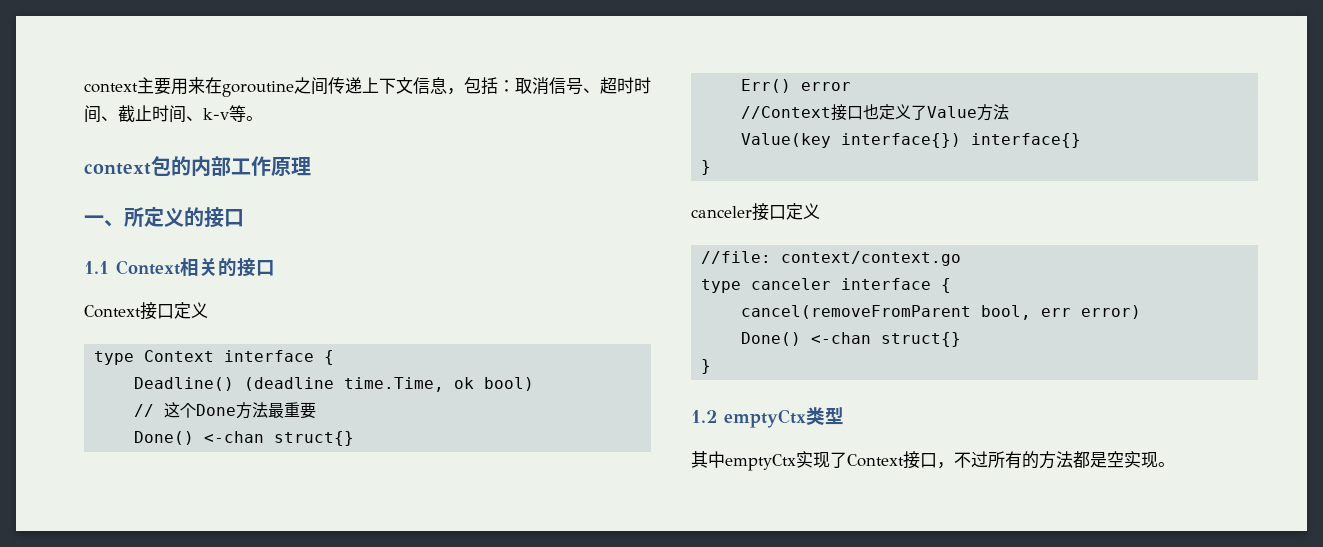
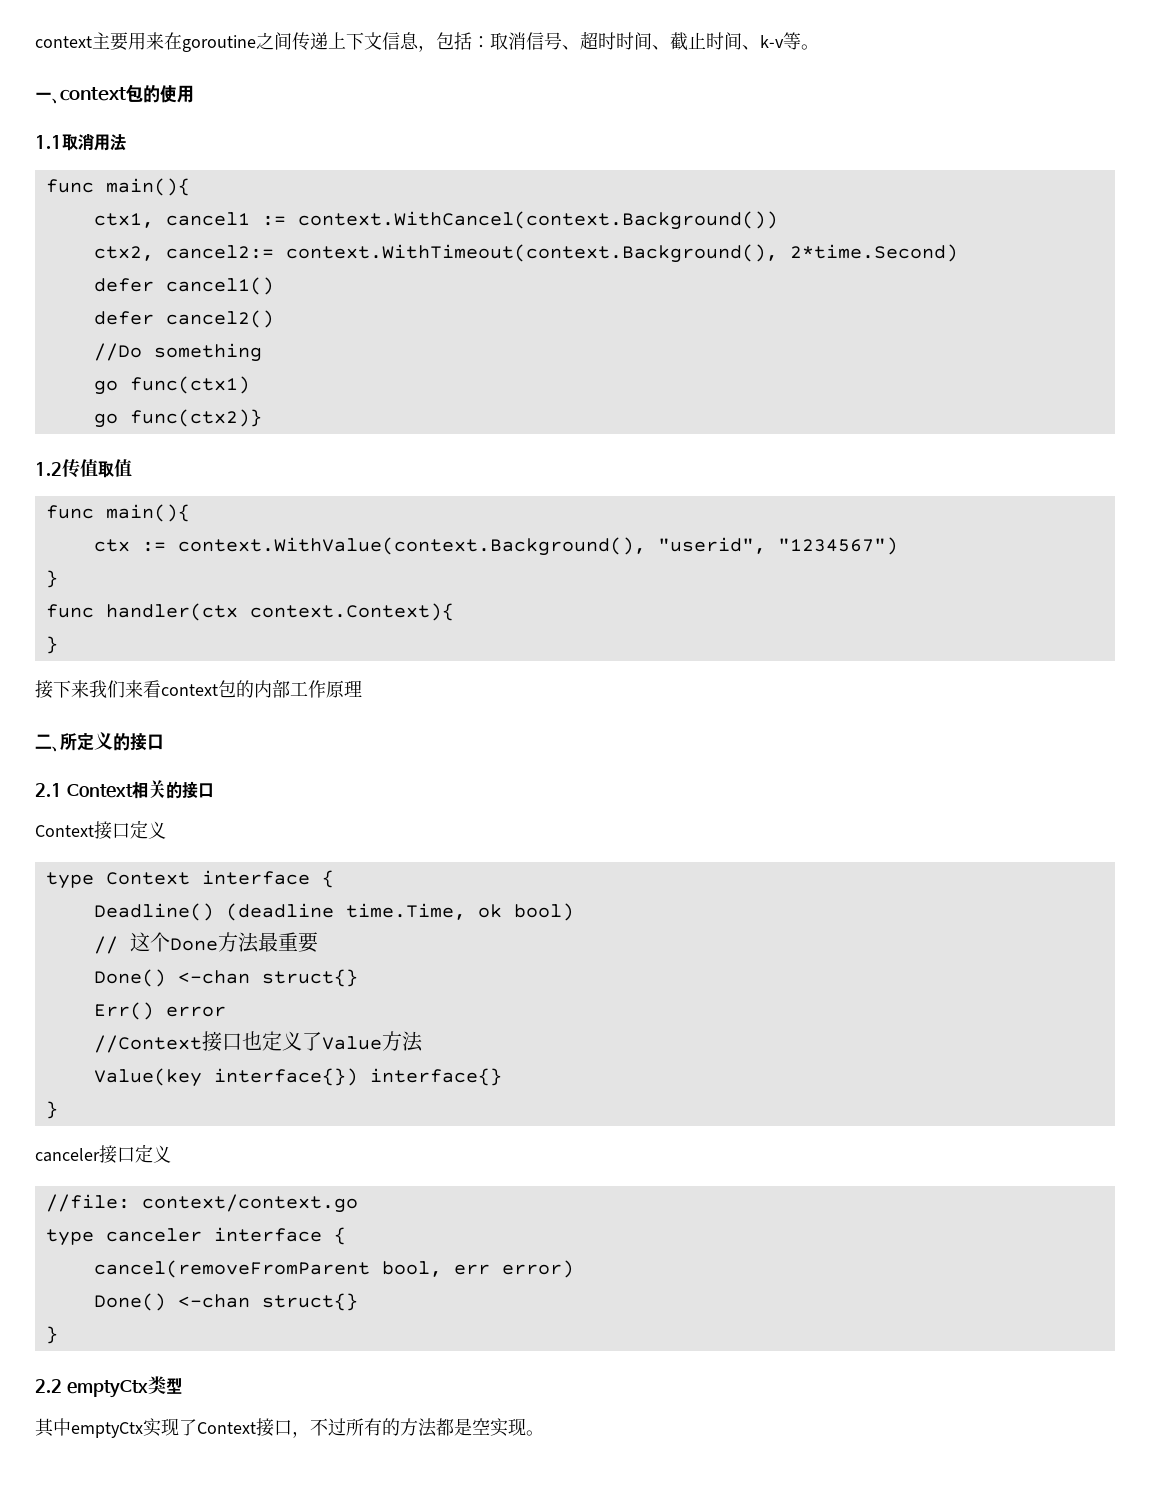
- context包的内部工作原理
+ 一、context包的使用
+ 1.1取消用法
+ func main(){
+ ctx1, cancel1 := context.WithCancel(context.Background())
+ ctx2, cancel2:= context.WithTimeout(context.Background(), 2*time.Second)
+ defer cancel1()
+ defer cancel2()
+ //Do something
+ go func(ctx1)
+ go func(ctx2)}
+ 1.2传值取值
+ func main(){
+ ctx := context.WithValue(context.Background(), "userid", "1234567")
+ }
+ func handler(ctx context.Context){
+ }
+ 接下来我们来看context包的内部工作原理
- 一、所定义的接口
+ 二、所定义的接口
- 1.1 Context相关的接口
+ 2.1 Context相关的接口
- 1.2 emptyCtx类型
+ 2.2 emptyCtx类型

